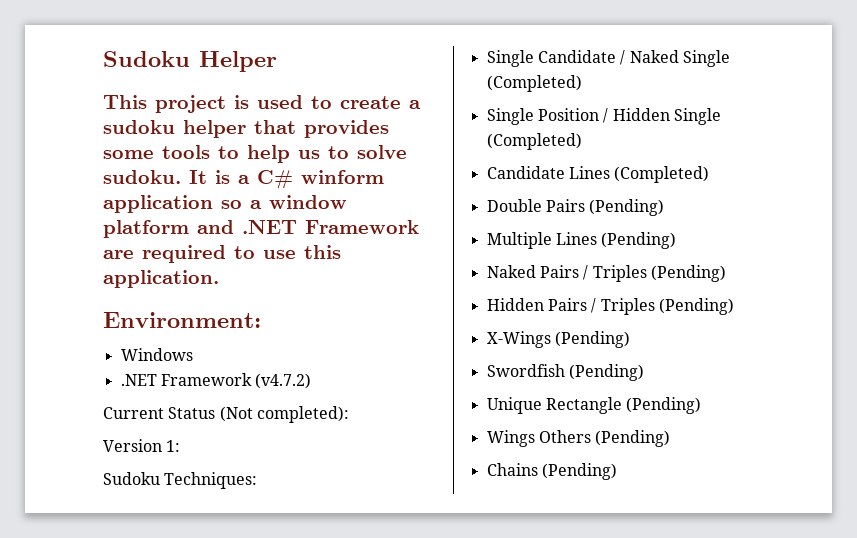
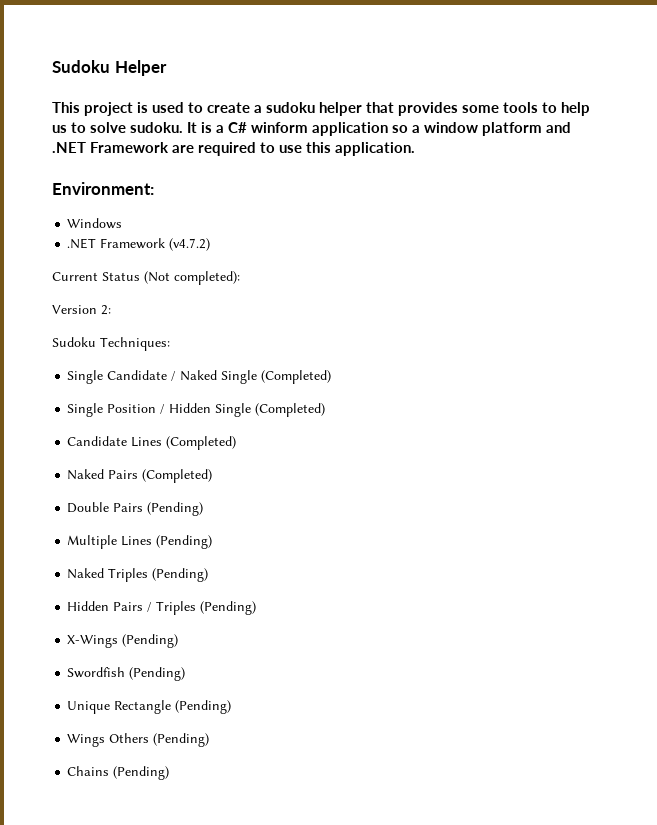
- Version 1:
+ Version 2:
+ Naked Pairs (Completed)
- Naked Pairs / Triples (Pending)
+ Naked Triples (Pending)

